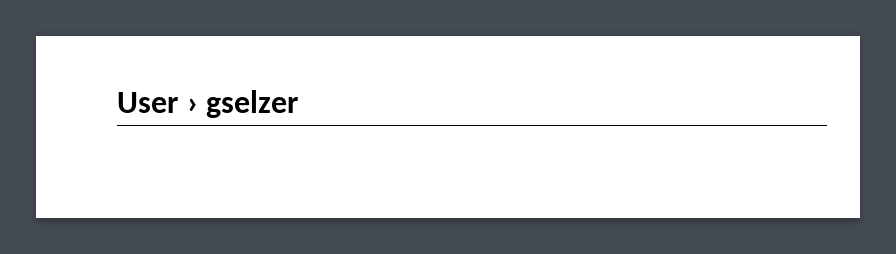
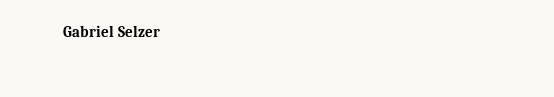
- User › gselzer
+ Gabriel Selzer

